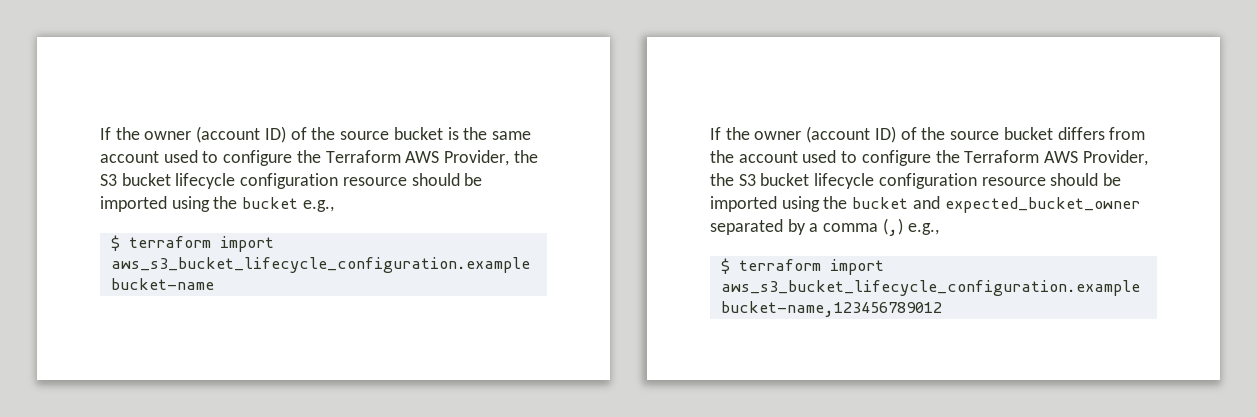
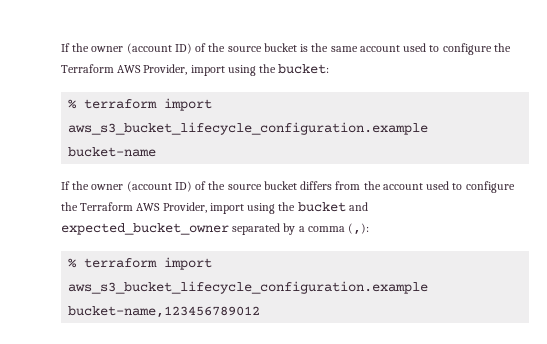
- If the owner (account ID) of the source bucket is the same account used to configure the Terraform AWS Provider, the S3 bucket lifecycle configuration resource should be imported using the bucket e.g.,
- $ terraform import aws_s3_bucket_lifecycle_configuration.example bucket-name
+ If the owner (account ID) of the source bucket is the same account used to configure the Terraform AWS Provider, import using the bucket:
+ % terraform import aws_s3_bucket_lifecycle_configuration.example bucket-name
- If the owner (account ID) of the source bucket differs from the account used to configure the Terraform AWS Provider, the S3 bucket lifecycle configuration resource should be imported using the bucket and expected_bucket_owner separated by a comma (,) e.g.,
- $ terraform import aws_s3_bucket_lifecycle_configuration.example bucket-name,123456789012
+ If the owner (account ID) of the source bucket differs from the account used to configure the Terraform AWS Provider, import using the bucket and expected_bucket_owner separated by a comma (,):
+ % terraform import aws_s3_bucket_lifecycle_configuration.example bucket-name,123456789012

